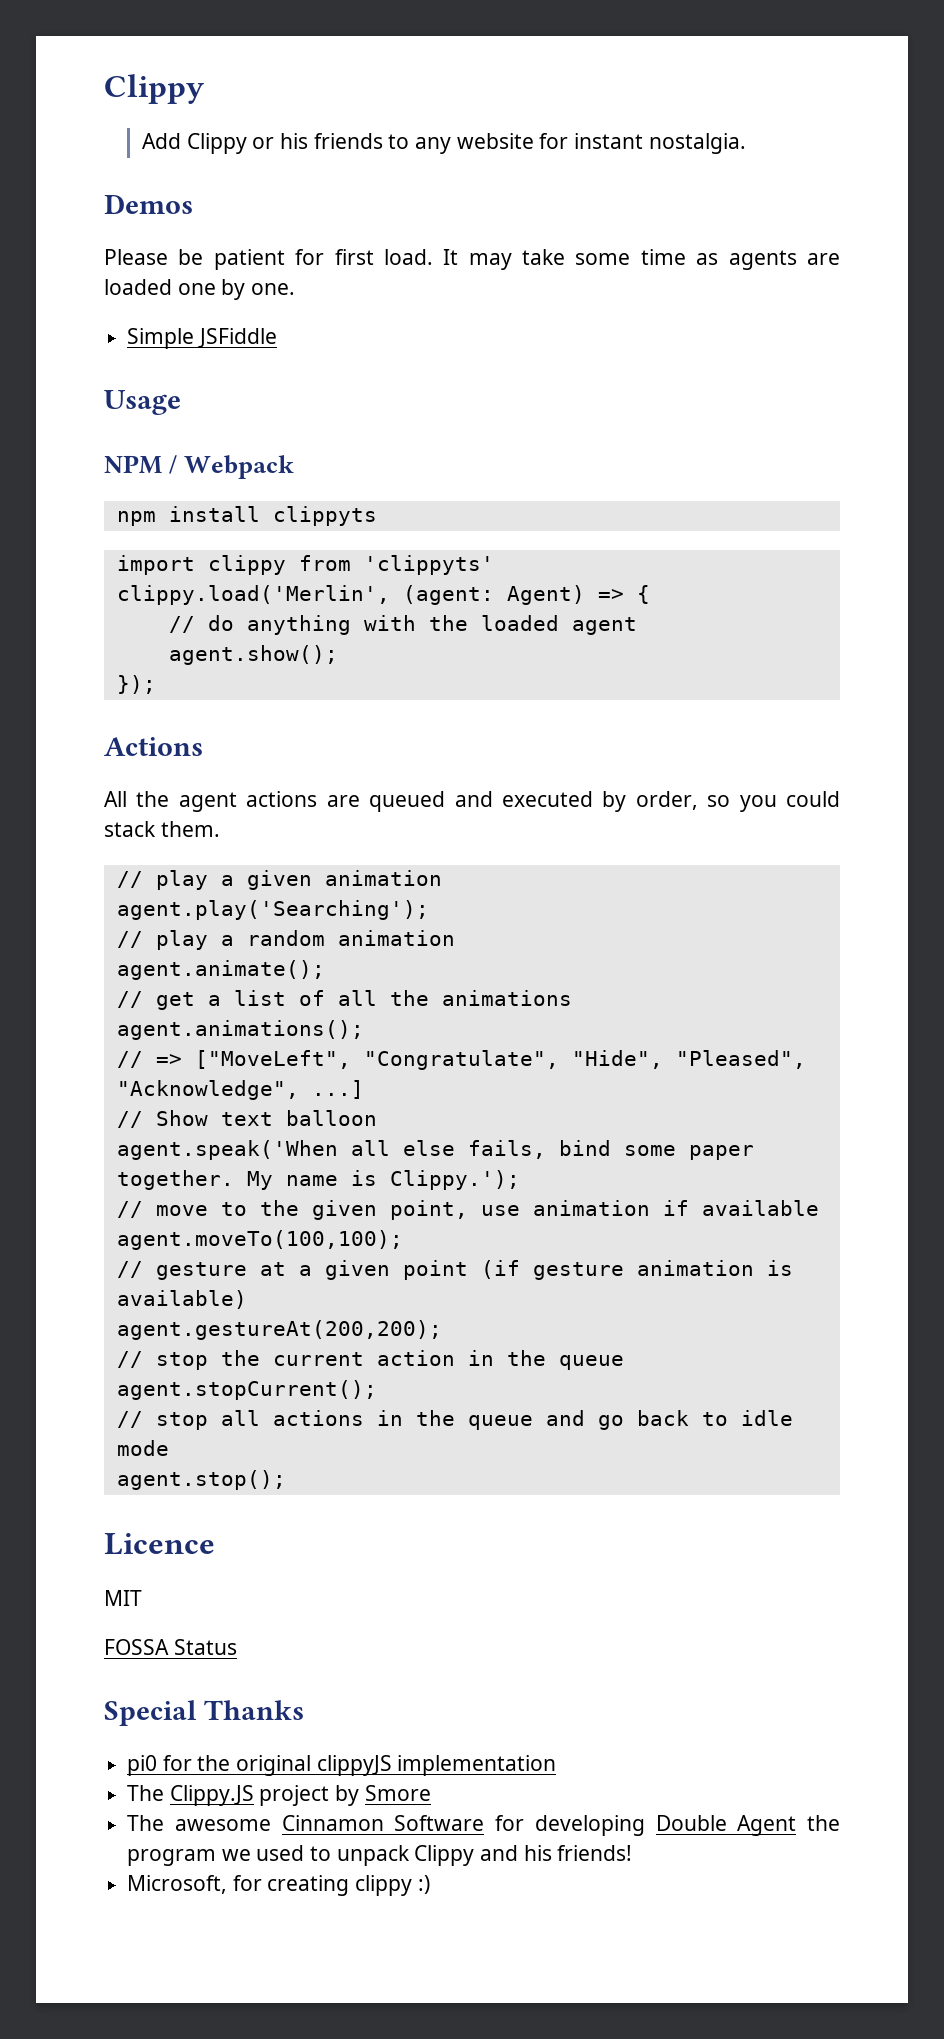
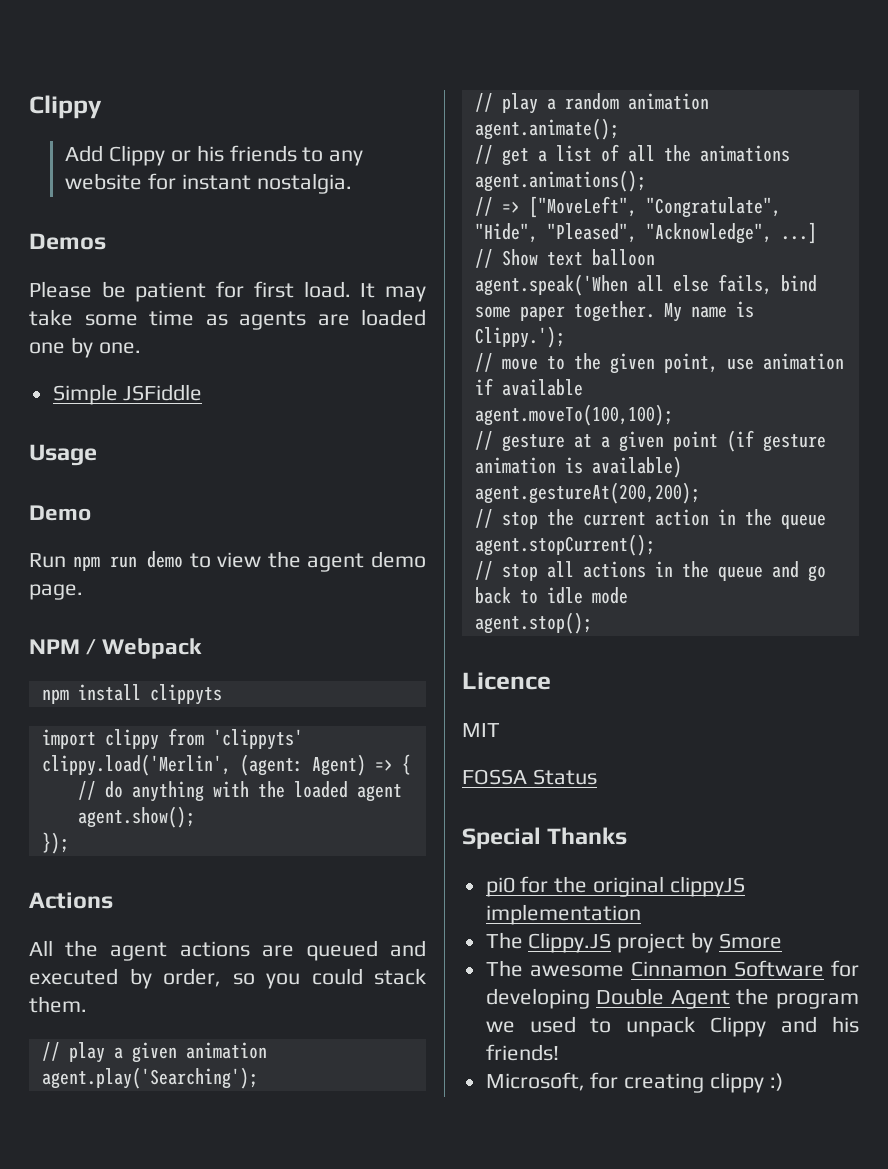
+ Demo
+ Run npm run demo to view the agent demo page.

